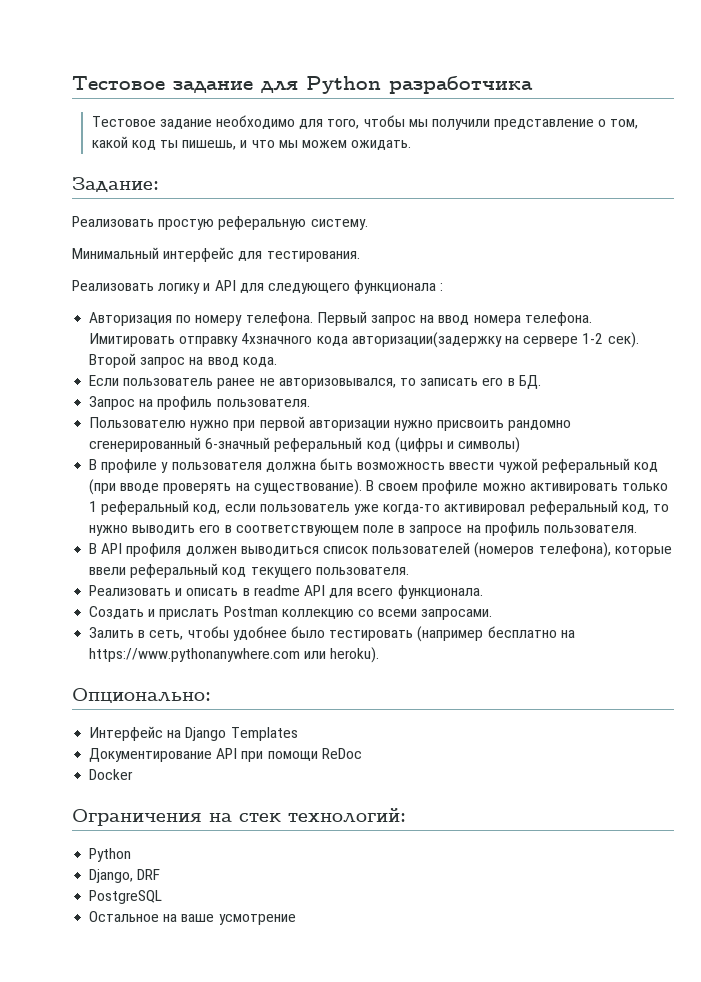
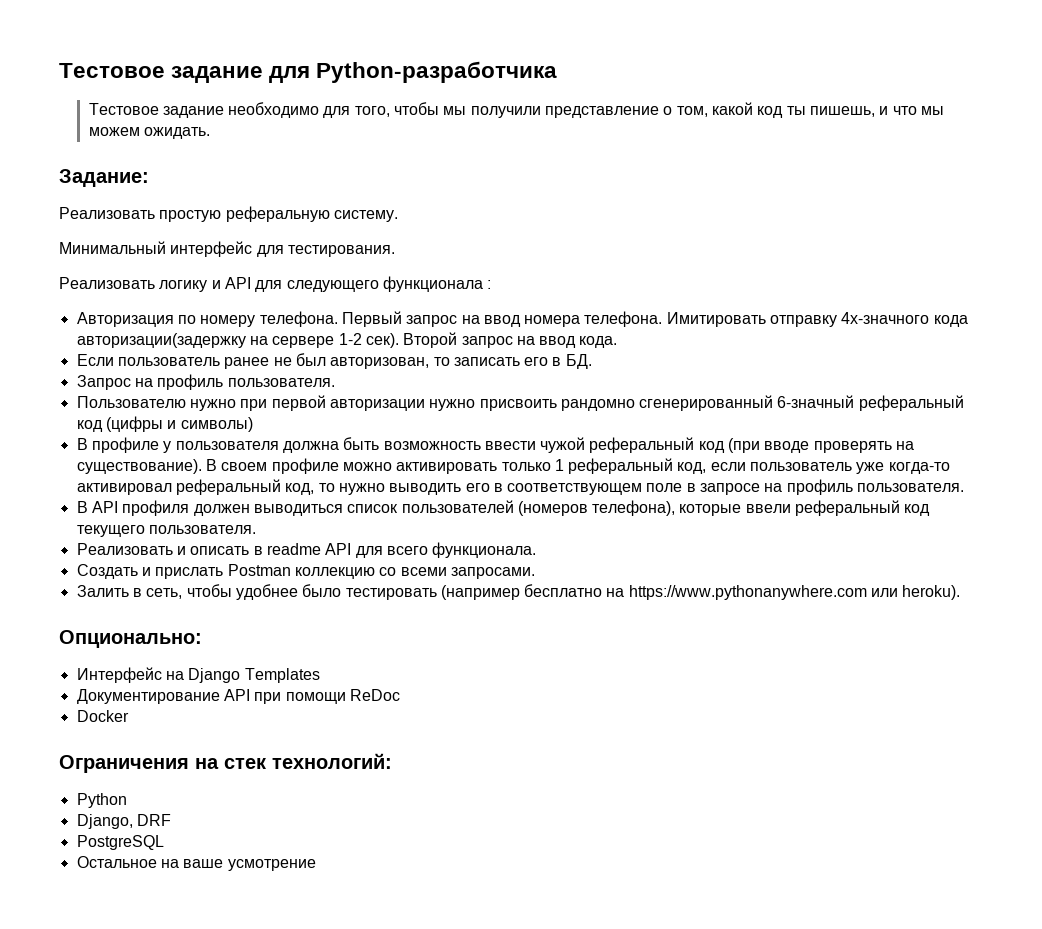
- Тестовое задание для Python разработчика
+ Тестовое задание для Python-разработчика
- Имитировать отправку 4хзначного кода авторизации(задержку на сервере 1-2 сек).
+ Имитировать отправку 4х-значного кода авторизации(задержку на сервере 1-2 сек).
- Если пользователь ранее не авторизовывался, то записать его в БД.
+ Если пользователь ранее не был авторизован, то записать его в БД.

